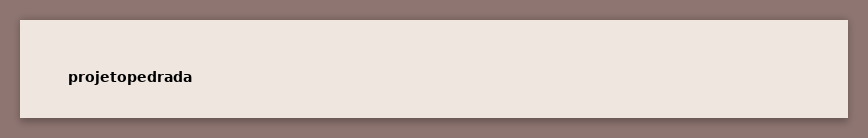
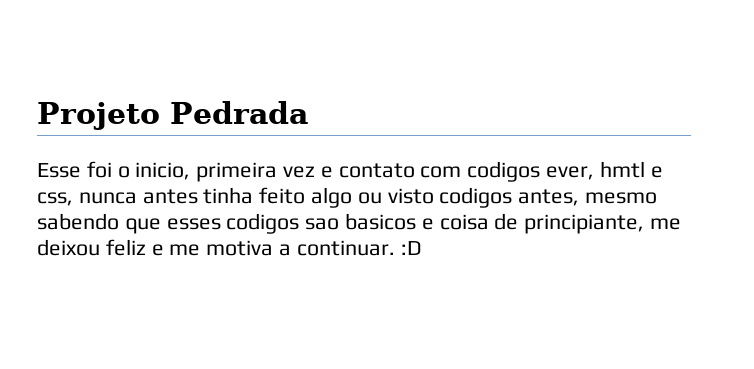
- projetopedrada
+ Projeto Pedrada
+ Esse foi o inicio, primeira vez e contato com codigos ever, hmtl e css, nunca antes tinha feito algo ou visto codigos antes, mesmo sabendo que esses codigos sao basicos e coisa de principiante, me deixou feliz e me motiva a continuar. :D

